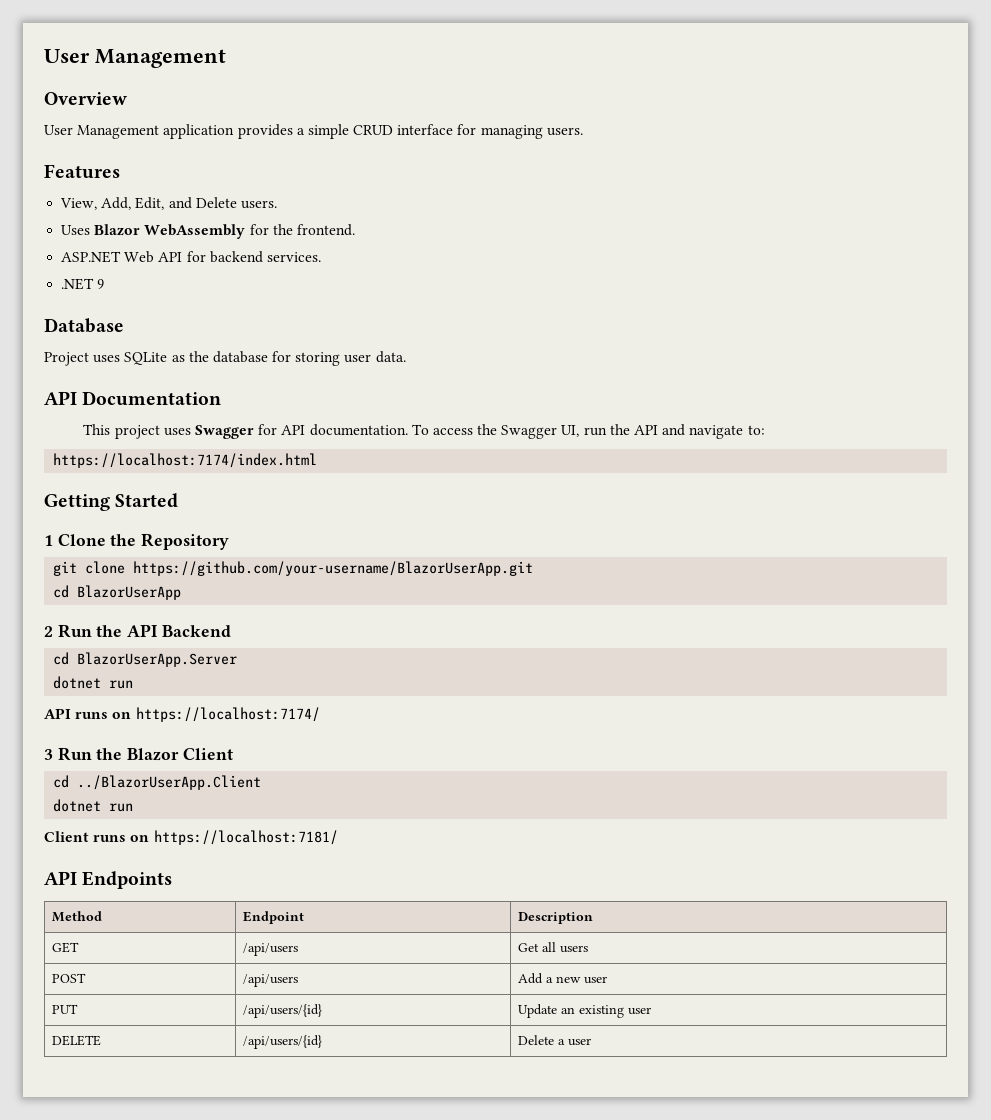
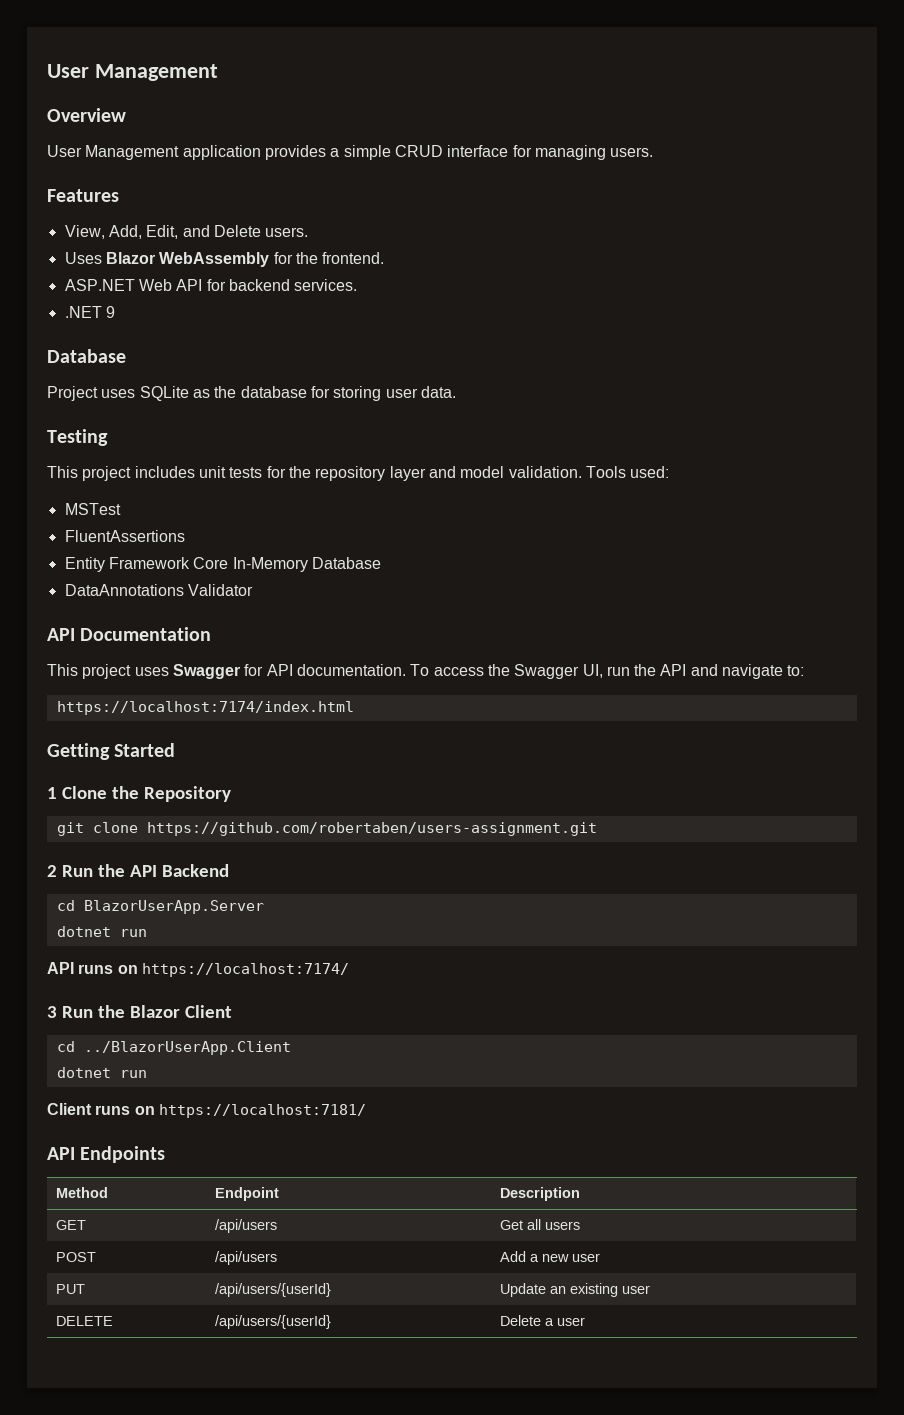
+ Testing
+ This project includes unit tests for the repository layer and model validation. Tools used:
+ MSTest
+ FluentAssertions
+ Entity Framework Core In-Memory Database
+ DataAnnotations Validator
- git clone https://github.com/your-username/BlazorUserApp.git
- cd BlazorUserApp
+ git clone https://github.com/robertaben/users-assignment.git
- PUT | /api/users/{id} | Update an existing user
+ PUT | /api/users/{userId} | Update an existing user
- DELETE | /api/users/{id} | Delete a user
+ DELETE | /api/users/{userId} | Delete a user

